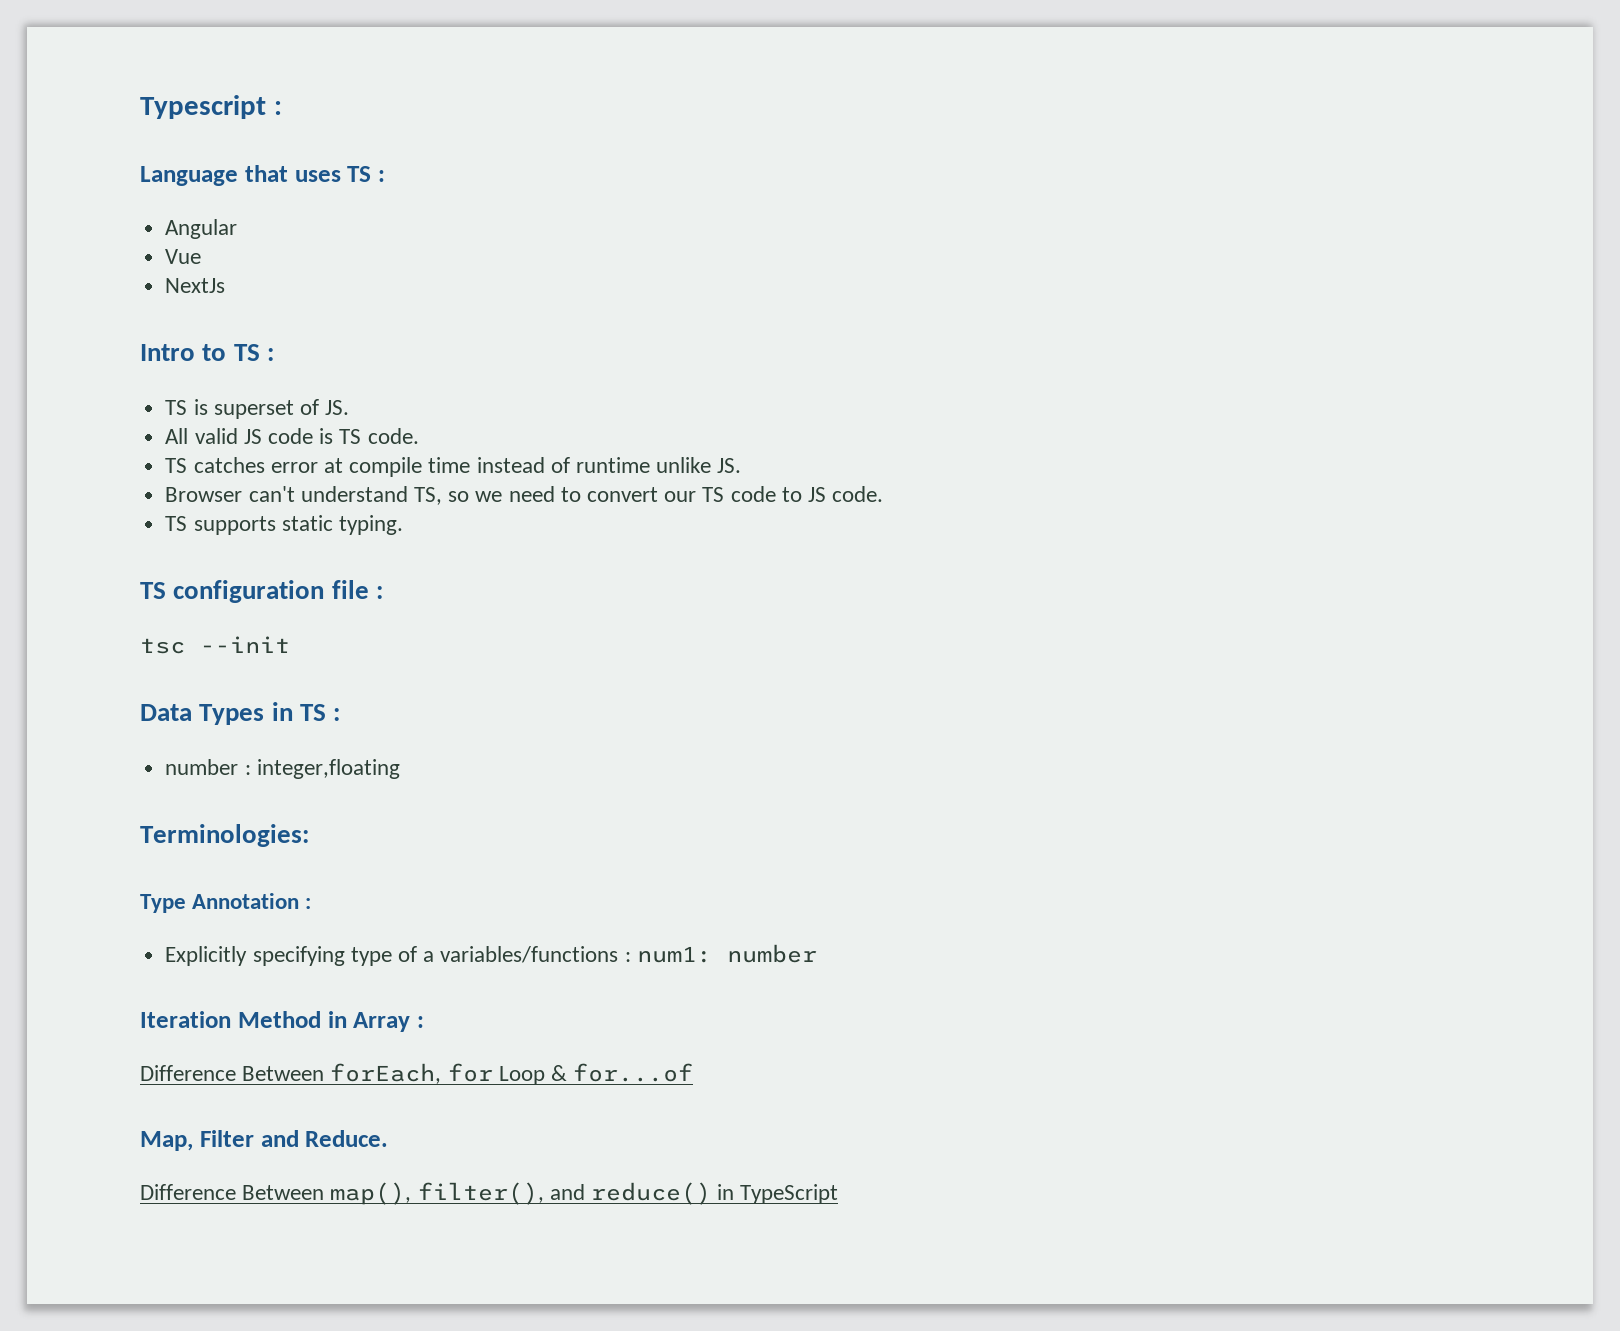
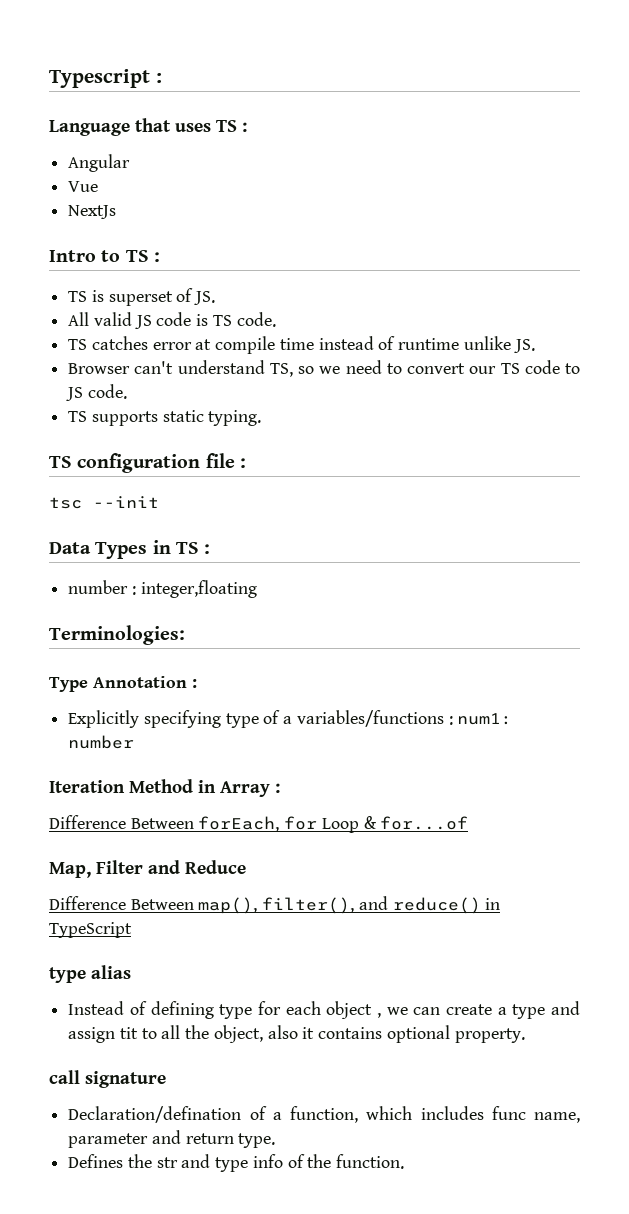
- Map, Filter and Reduce.
+ Map, Filter and Reduce
+ type alias
+ Instead of defining type for each object , we can create a type and assign tit to all the object, also it contains optional property.
+ call signature
+ Declaration/defination of a function, which includes func name, parameter and return type.
+ Defines the str and type info of the function.

